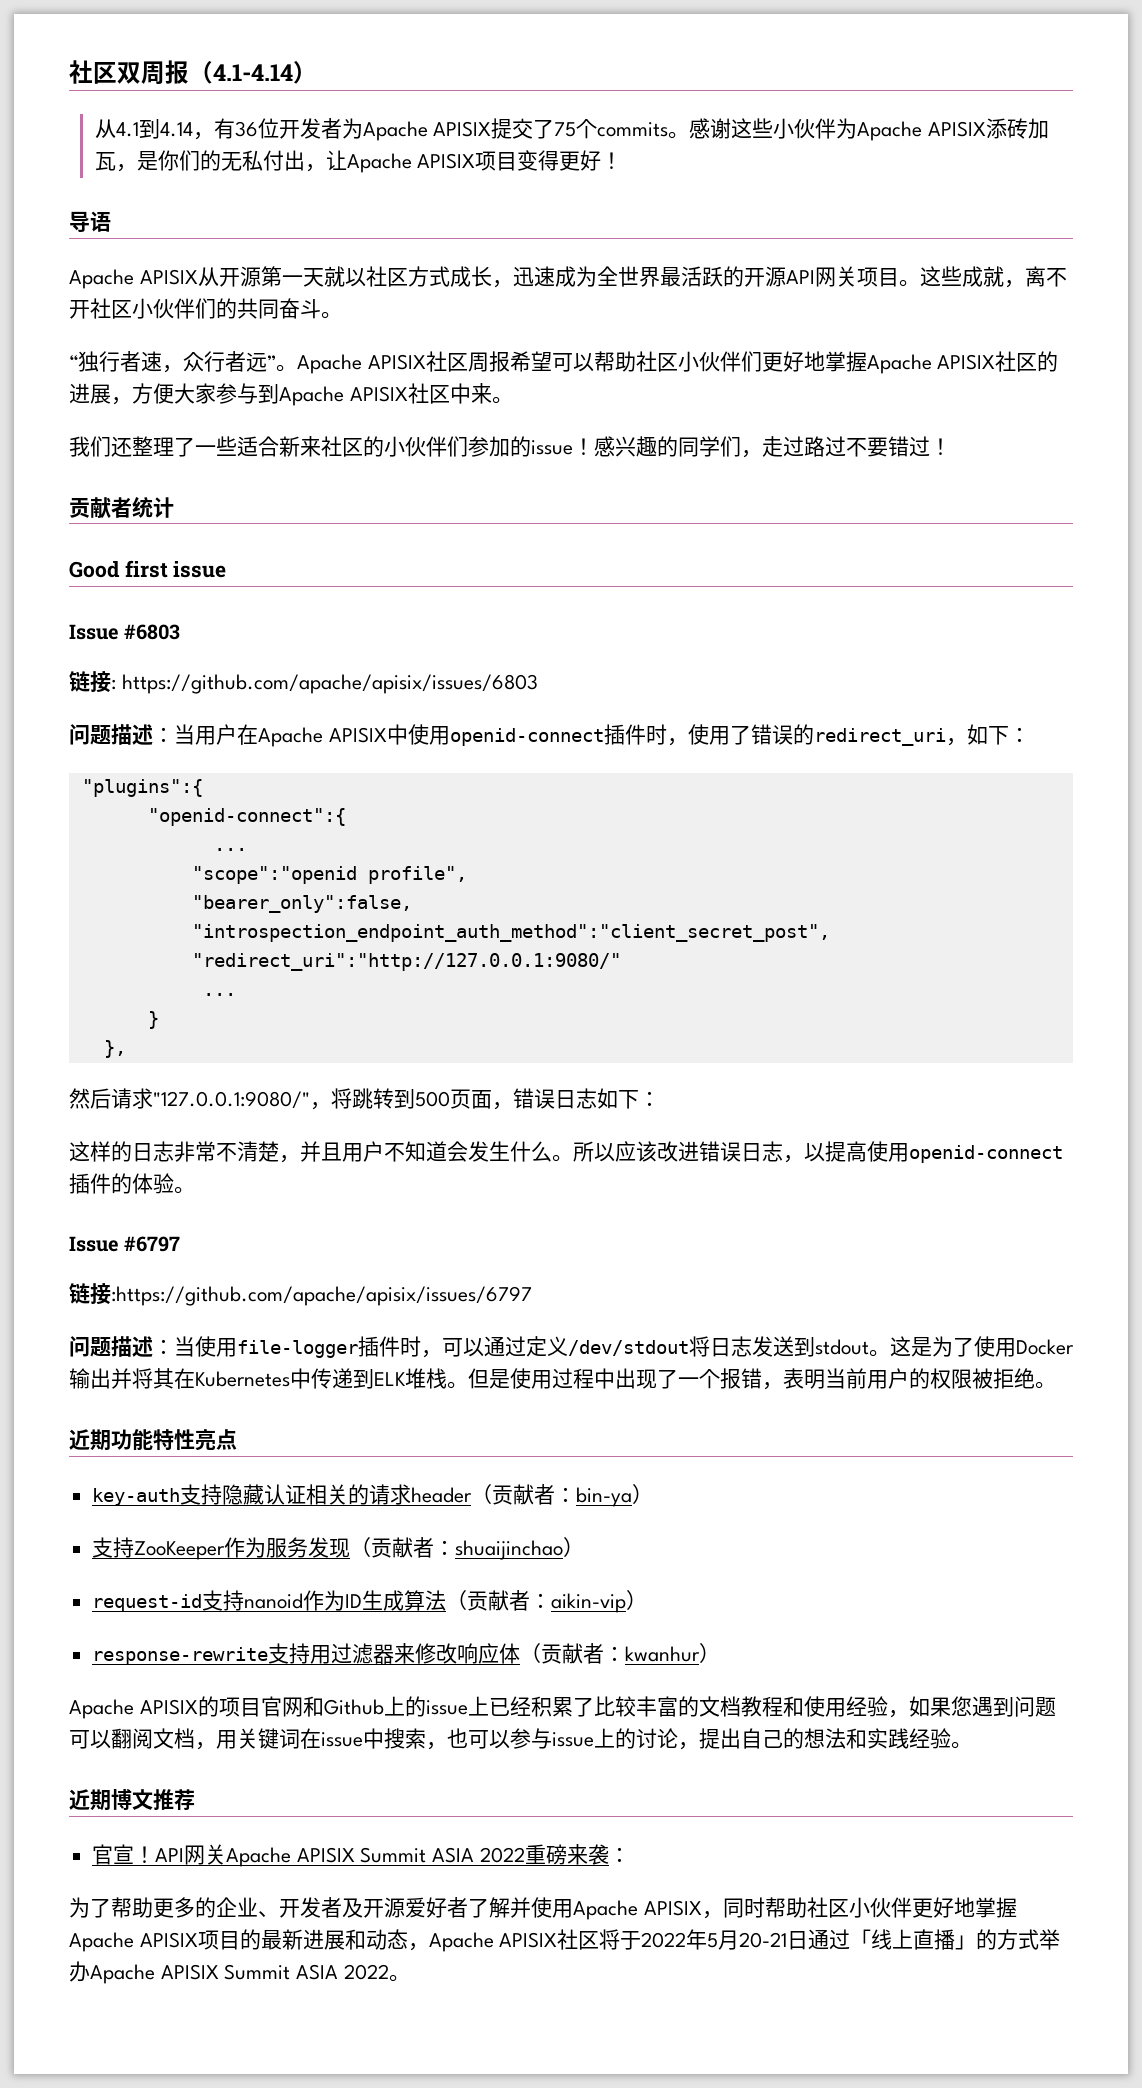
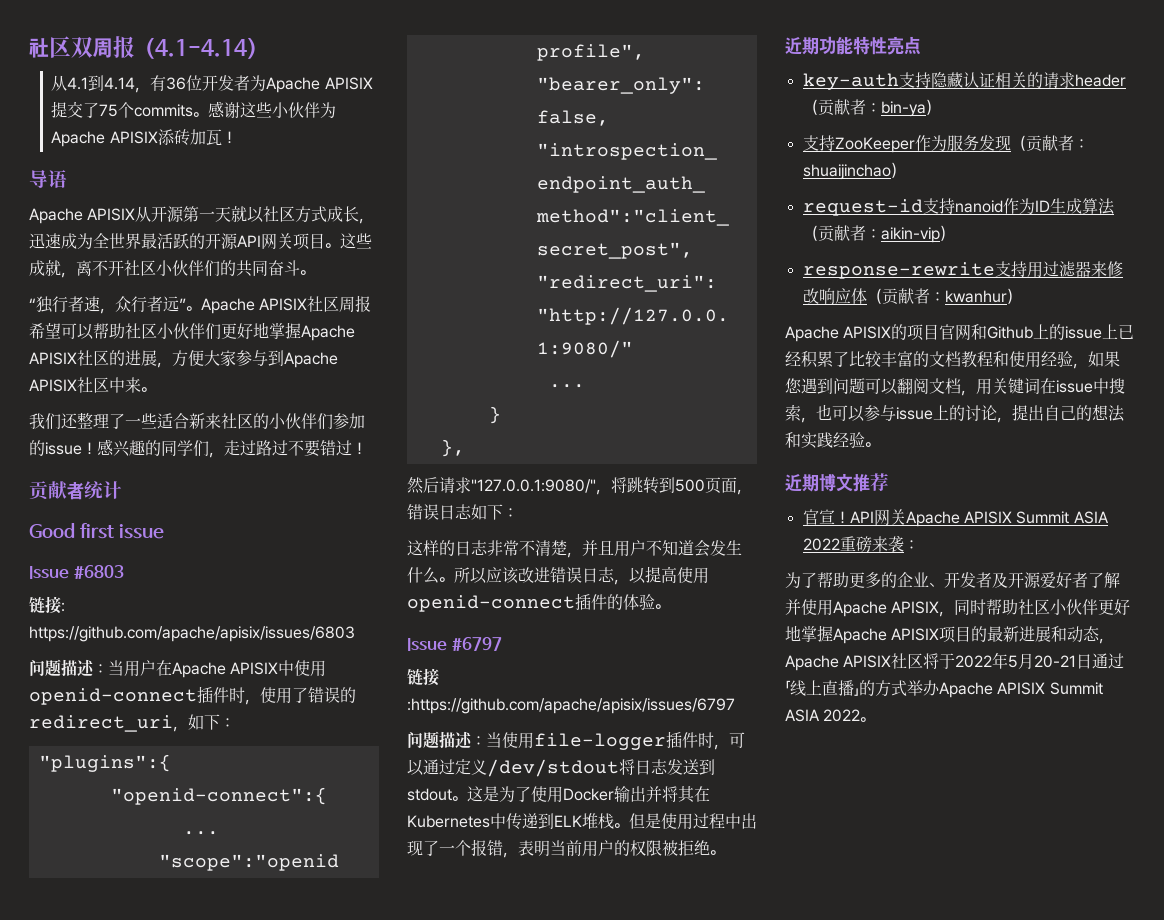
- 感谢这些小伙伴为Apache APISIX添砖加瓦，是你们的无私付出，让Apache APISIX项目变得更好！
+ 感谢这些小伙伴为Apache APISIX添砖加瓦！

